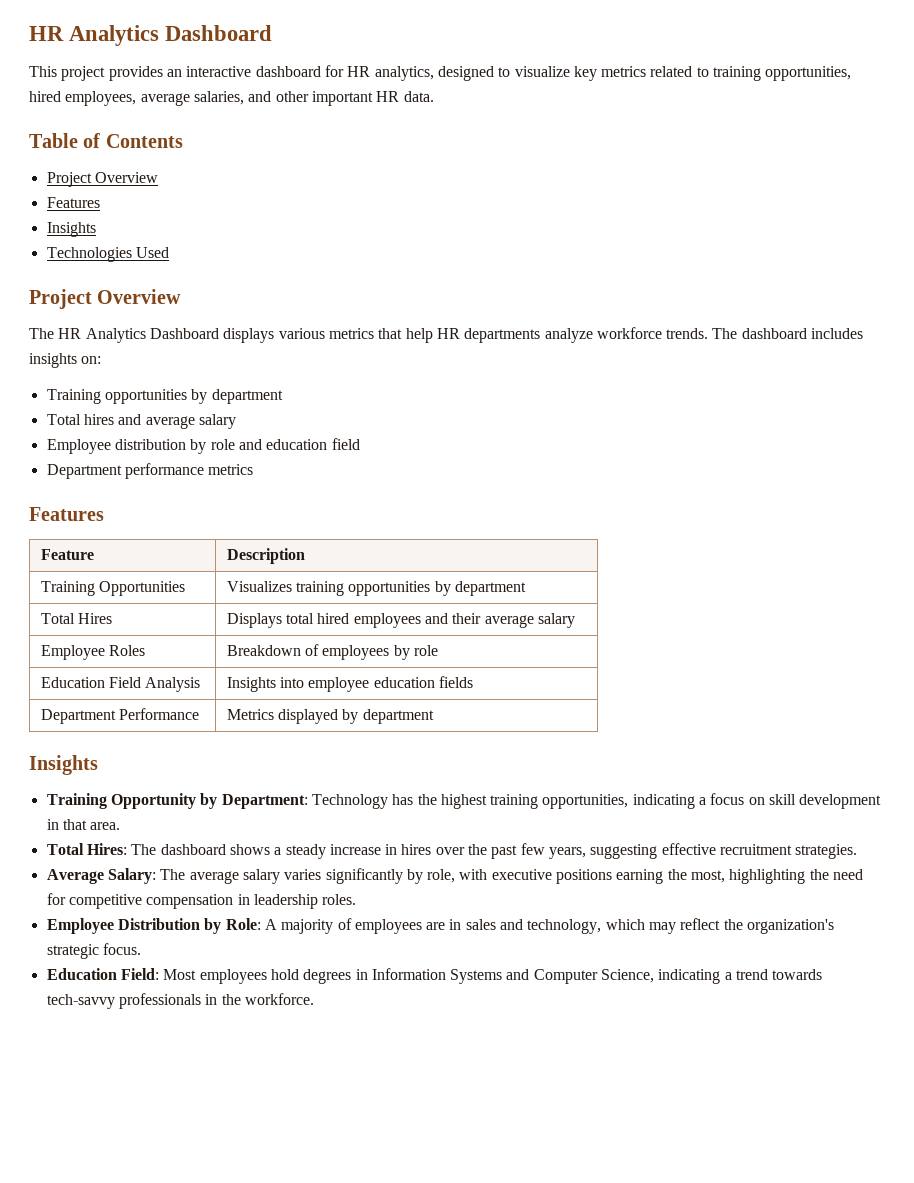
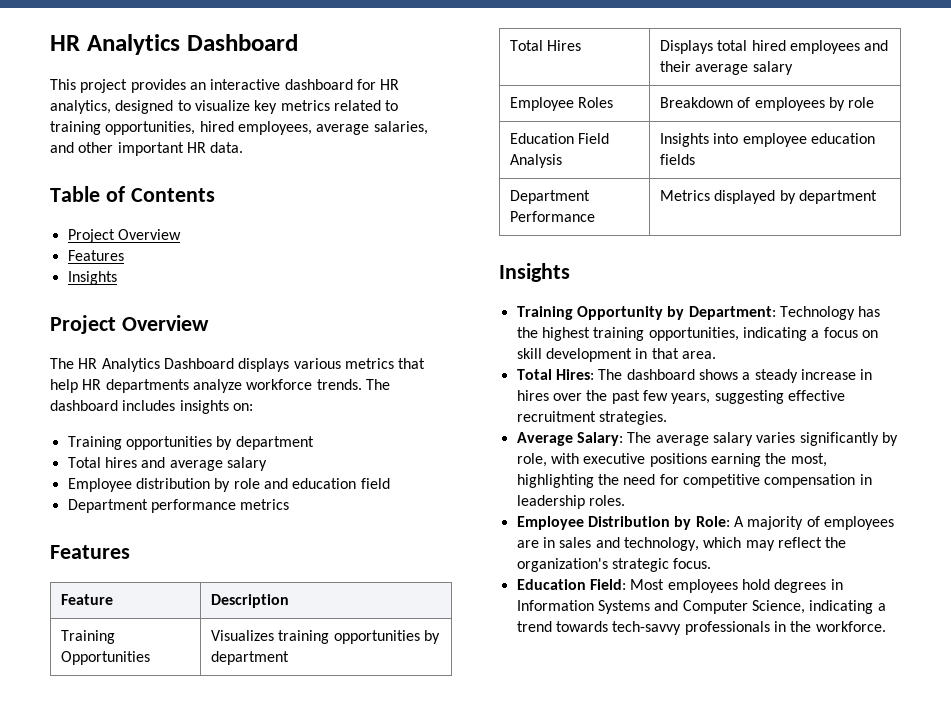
- Technologies Used

